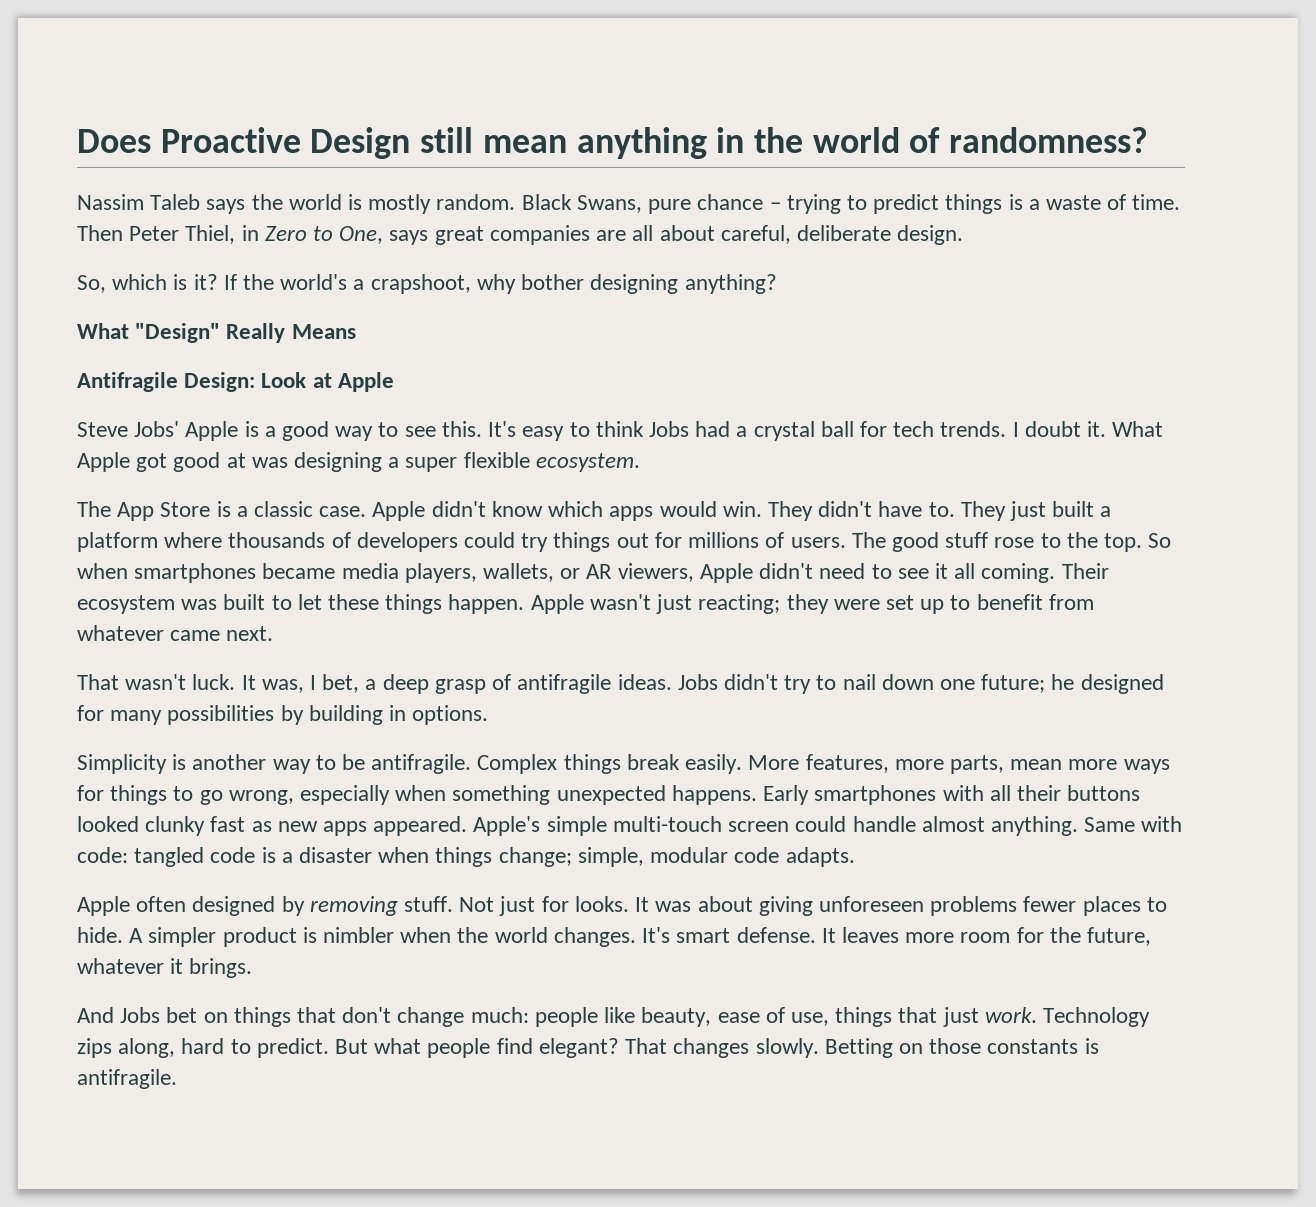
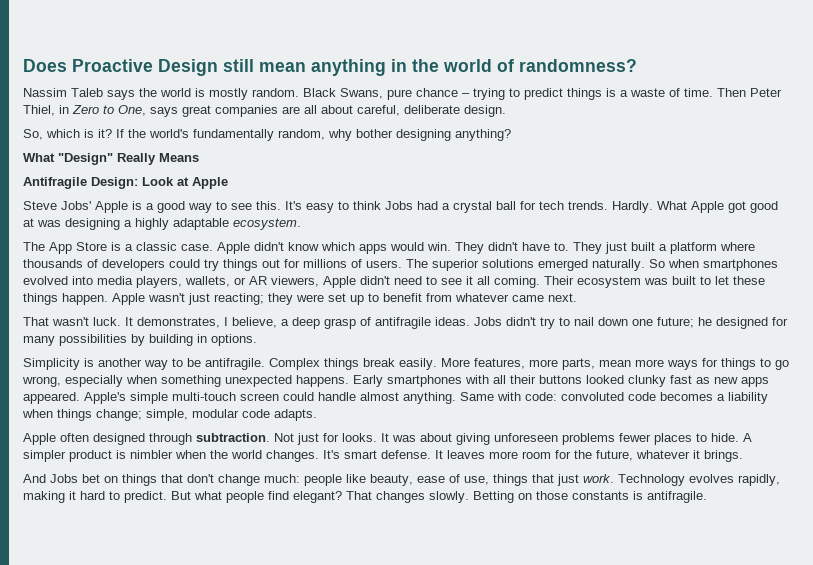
- If the world's a crapshoot, why bother designing anything?
+ If the world's fundamentally random, why bother designing anything?
- I doubt it.
+ Hardly.
- What Apple got good at was designing a super flexible ecosystem.
+ What Apple got good at was designing a highly adaptable ecosystem.
- The good stuff rose to the top.
+ The superior solutions emerged naturally.
- So when smartphones became media players, wallets, or AR viewers, Apple didn't need to see it all coming.
+ So when smartphones evolved into media players, wallets, or AR viewers, Apple didn't need to see it all coming.
- It was, I bet, a deep grasp of antifragile ideas.
+ It demonstrates, I believe, a deep grasp of antifragile ideas.
- Same with code: tangled code is a disaster when things change; simple, modular code adapts.
+ Same with code: convoluted code becomes a liability when things change; simple, modular code adapts.
- Apple often designed by removing stuff.
+ Apple often designed through subtraction.
- Technology zips along, hard to predict.
+ Technology evolves rapidly, making it hard to predict.

